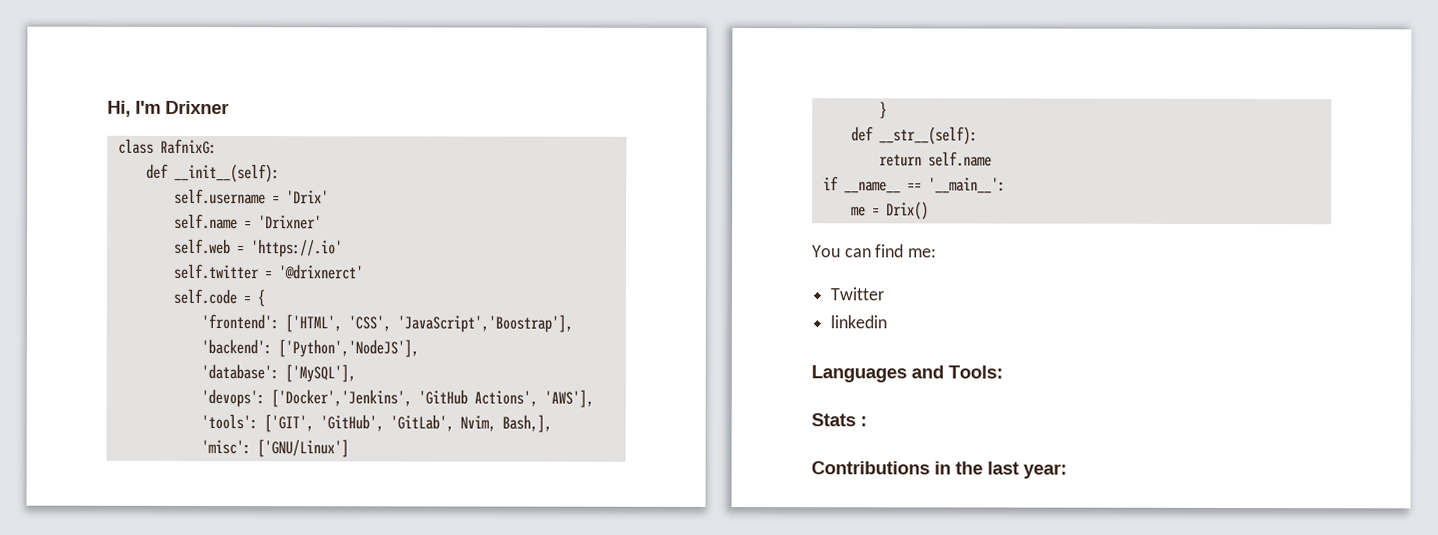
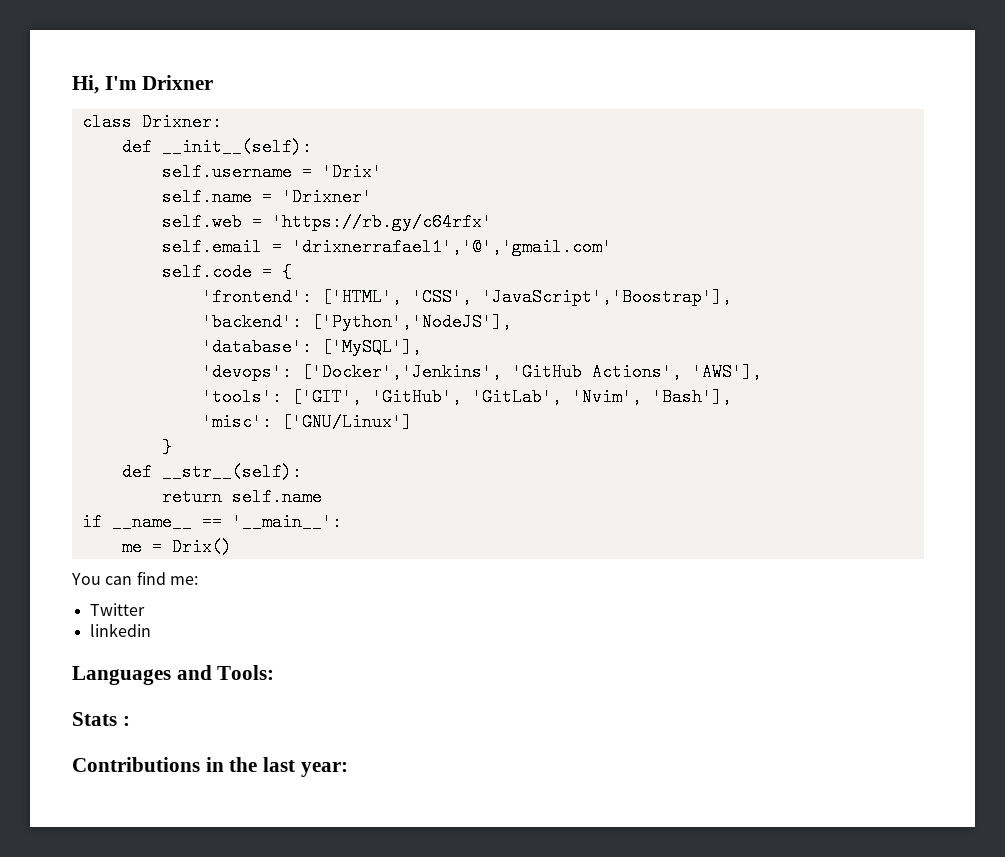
- class RafnixG:
+ class Drixner:
- self.web = 'https://.io'
- self.twitter = '@drixnerct'
+ self.web = 'https://rb.gy/c64rfx'
+ self.email = 'drixnerrafael1','@','gmail.com'
- 'tools': ['GIT', 'GitHub', 'GitLab', Nvim, Bash,],
+ 'tools': ['GIT', 'GitHub', 'GitLab', 'Nvim', 'Bash'],

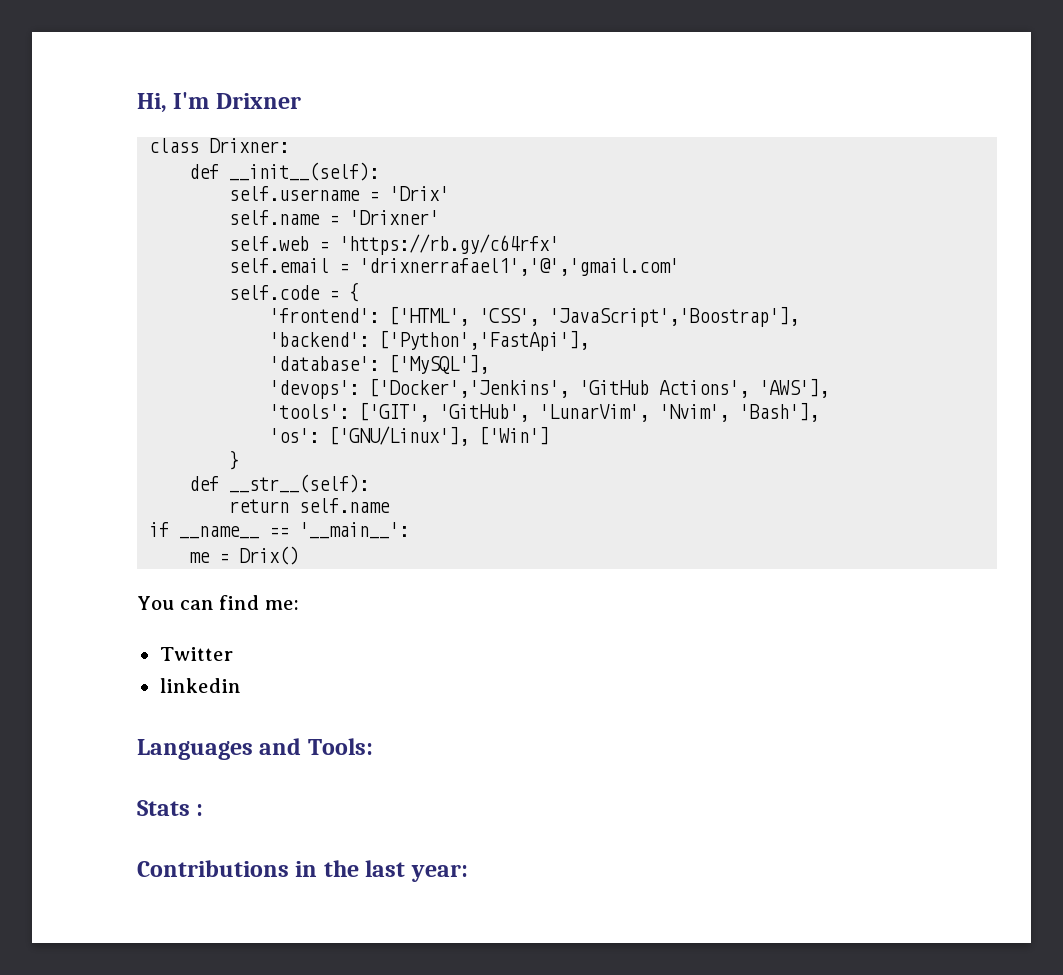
- 'backend': ['Python','NodeJS'],
+ 'backend': ['Python','FastApi'],
- 'tools': ['GIT', 'GitHub', 'GitLab', 'Nvim', 'Bash'],
+ 'tools': ['GIT', 'GitHub', 'LunarVim', 'Nvim', 'Bash'],
- 'misc': ['GNU/Linux']
+ 'os': ['GNU/Linux'], ['Win']

